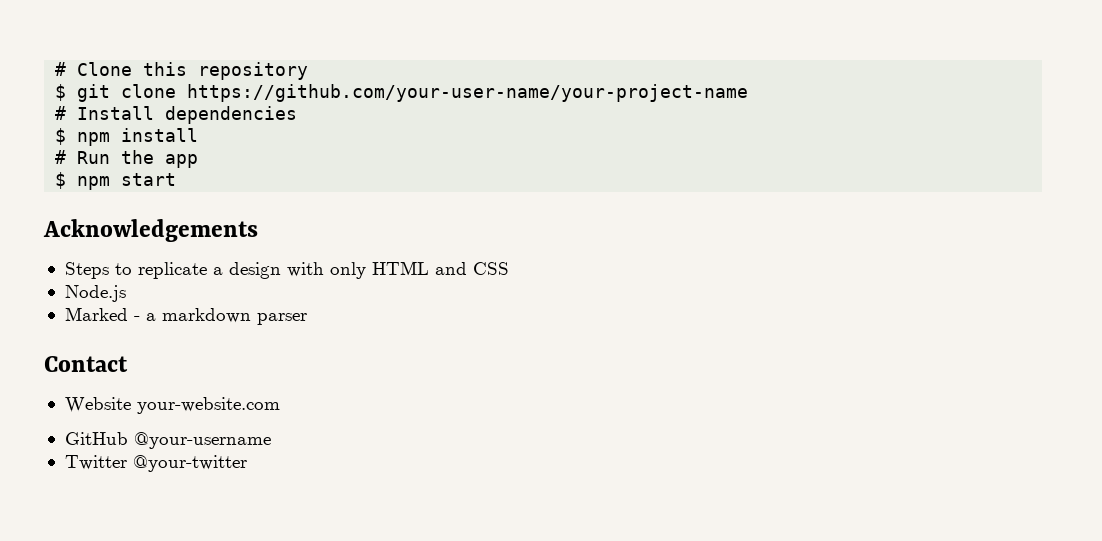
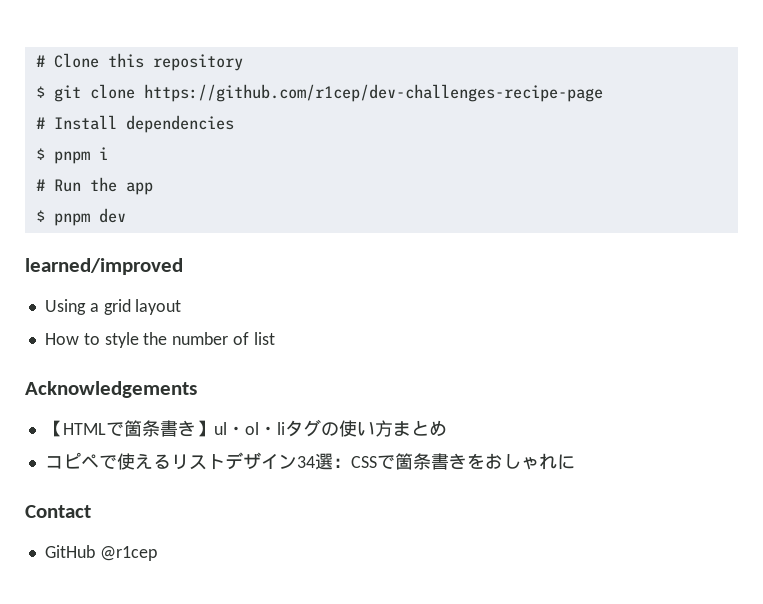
- $ git clone https://github.com/your-user-name/your-project-name
+ $ git clone https://github.com/r1cep/dev-challenges-recipe-page
- $ npm install
+ $ pnpm i
- $ npm start
+ $ pnpm dev
+ learned/improved
+ Using a grid layout
+ How to style the number of list
  Acknowledgements
- Steps to replicate a design with only HTML and CSS
- Node.js
- Marked - a markdown parser
+ 【HTMLで箇条書き】ul・ol・liタグの使い方まとめ
+ コピペで使えるリストデザイン34選：CSSで箇条書きをおしゃれに
- Website your-website.com
- GitHub @your-username
- Twitter @your-twitter
+ GitHub @r1cep

